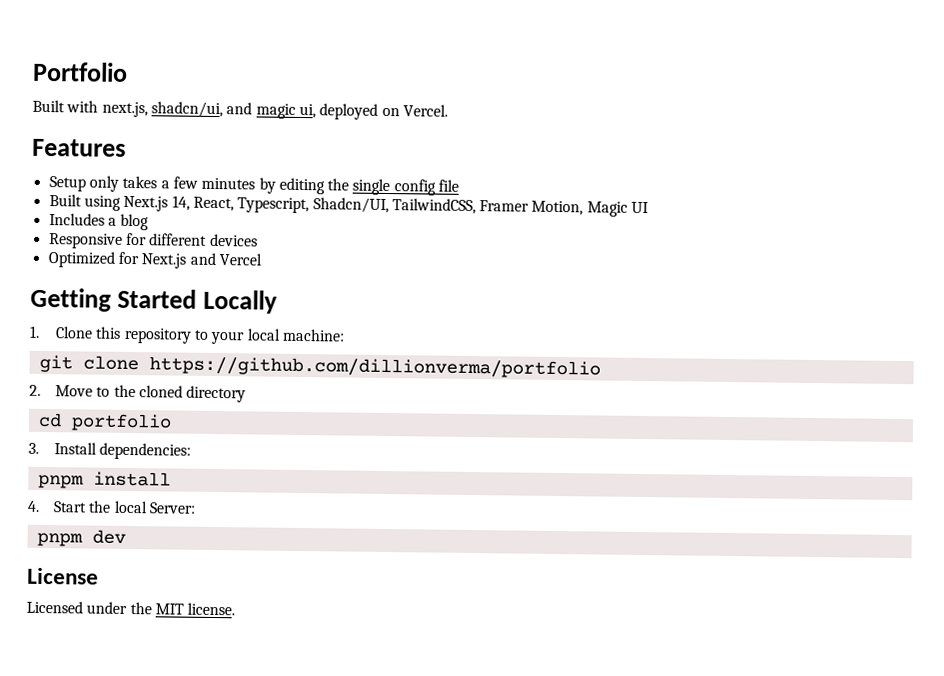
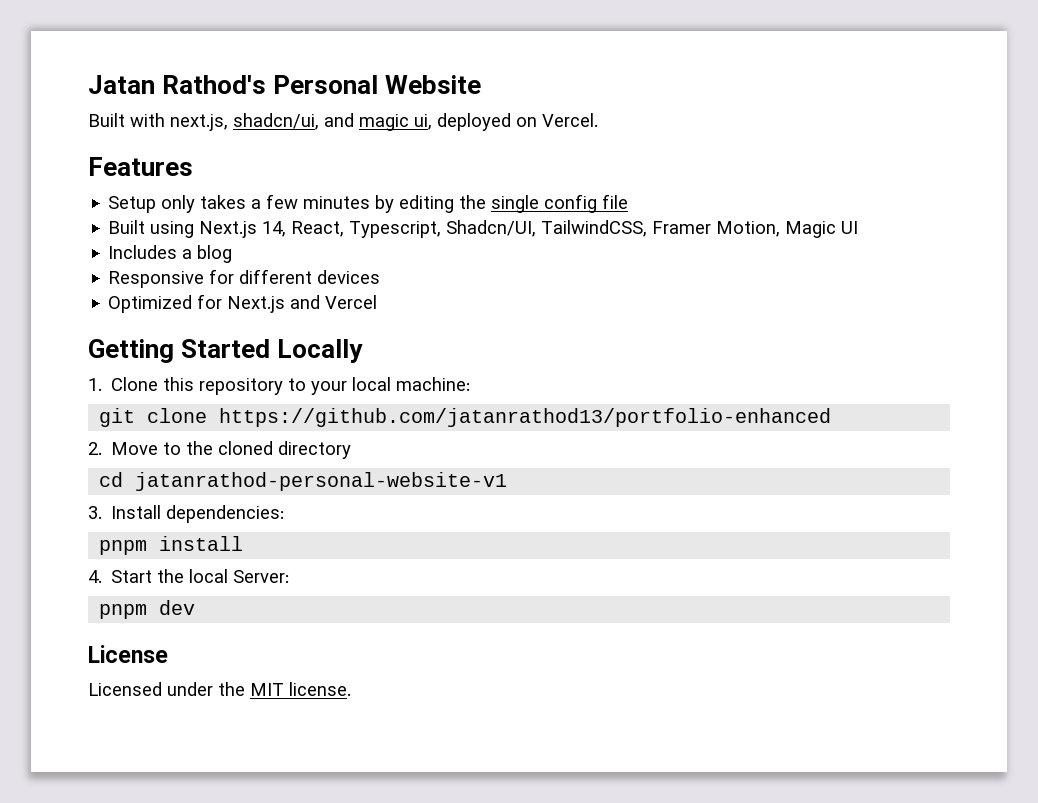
- Portfolio
+ Jatan Rathod's Personal Website
- git clone https://github.com/dillionverma/portfolio
+ git clone https://github.com/jatanrathod13/portfolio-enhanced
- cd portfolio
+ cd jatanrathod-personal-website-v1

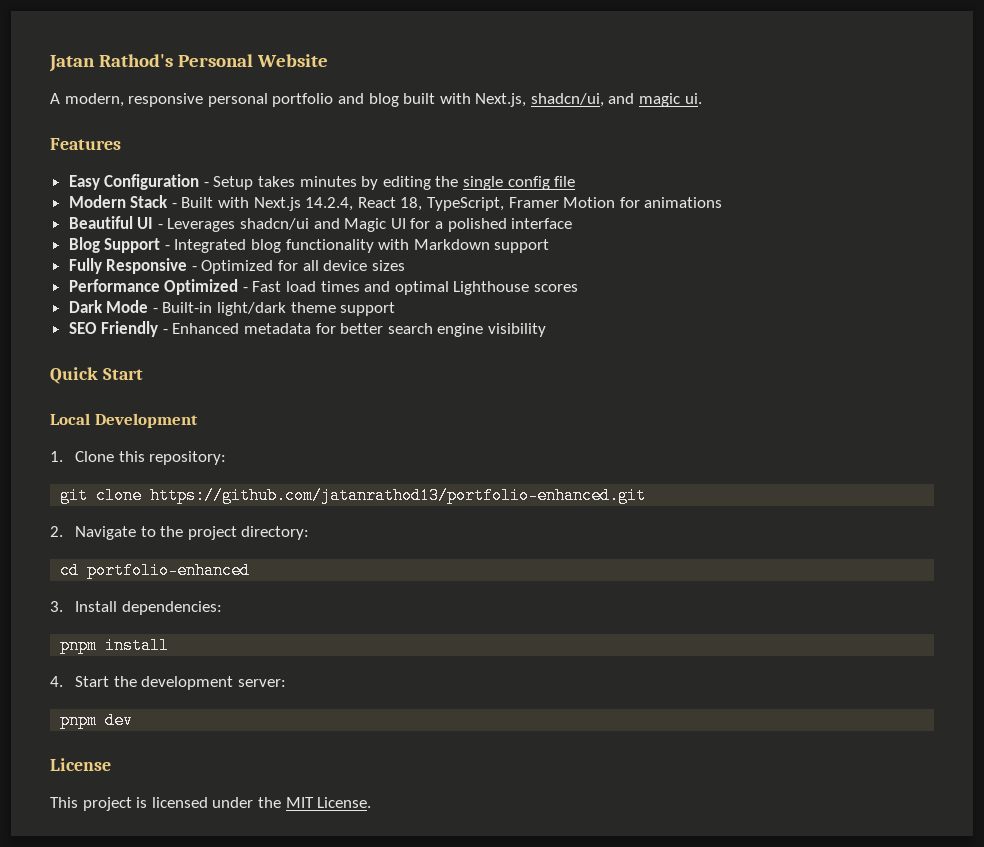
- Built with next.js, shadcn/ui, and magic ui, deployed on Vercel.
+ A modern, responsive personal portfolio and blog built with Next.js, shadcn/ui, and magic ui.
  Features
- Setup only takes a few minutes by editing the single config file
+ Easy Configuration - Setup takes minutes by editing the single config file
- Built using Next.js 14, React, Typescript, Shadcn/UI, TailwindCSS, Framer Motion, Magic UI
- Includes a blog
- Responsive for different devices
- Optimized for Next.js and Vercel
- Getting Started Locally
- 1. Clone this repository to your local machine:
+ Modern Stack - Built with Next.js 14.2.4, React 18, TypeScript, Framer Motion for animations
+ Beautiful UI - Leverages shadcn/ui and Magic UI for a polished interface
+ Blog Support - Integrated blog functionality with Markdown support
+ Fully Responsive - Optimized for all device sizes
+ Performance Optimized - Fast load times and optimal Lighthouse scores
+ Dark Mode - Built-in light/dark theme support
+ SEO Friendly - Enhanced metadata for better search engine visibility
+ Quick Start
+ Local Development
+ 1. Clone this repository:
- git clone https://github.com/jatanrathod13/portfolio-enhanced
+ git clone https://github.com/jatanrathod13/portfolio-enhanced.git
- 2. Move to the cloned directory
+ 2. Navigate to the project directory:
- cd jatanrathod-personal-website-v1
+ cd portfolio-enhanced
- 4. Start the local Server:
+ 4. Start the development server:
- Licensed under the MIT license.
+ This project is licensed under the MIT License.

